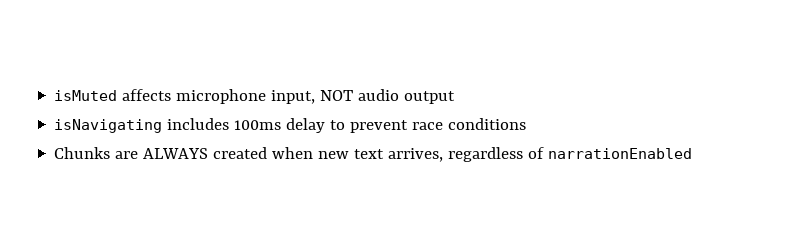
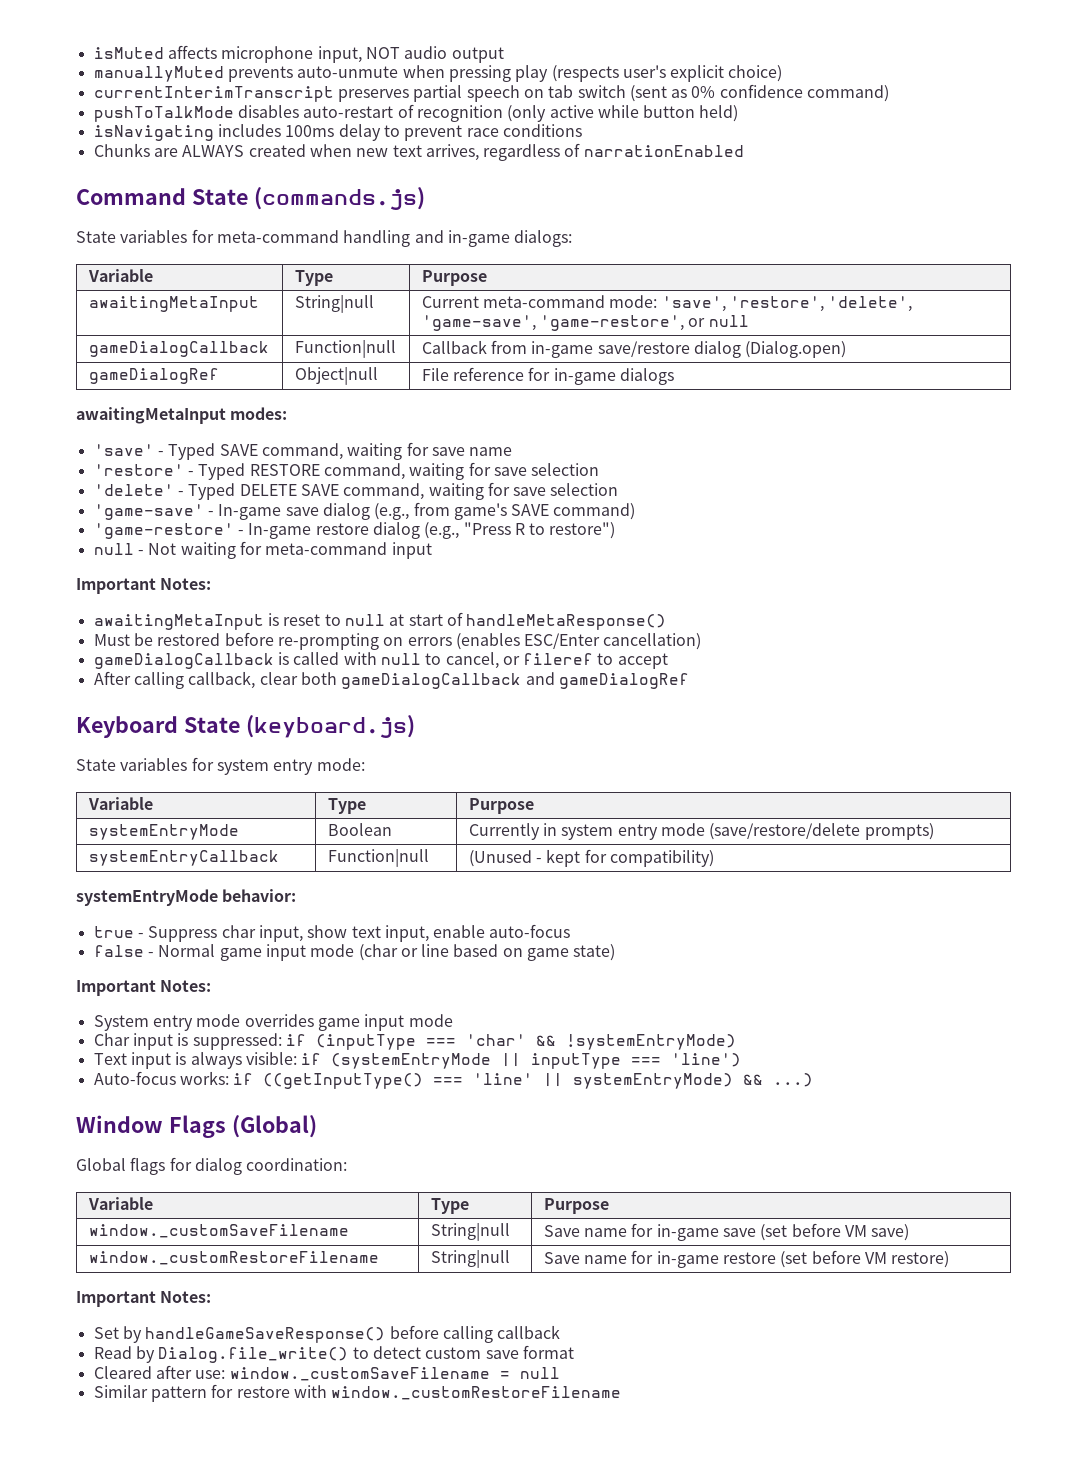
+ manuallyMuted prevents auto-unmute when pressing play (respects user's explicit choice)
+ currentInterimTranscript preserves partial speech on tab switch (sent as 0% confidence command)
+ pushToTalkMode disables auto-restart of recognition (only active while button held)
+ Command State (commands.js)
+ State variables for meta-command handling and in-game dialogs:
+ Variable | Type | Purpose
+ awaitingMetaInput | String|null | Current meta-command mode: 'save', 'restore', 'delete', 'game-save', 'game-restore', or null
+ gameDialogCallback | Function|null | Callback from in-game save/restore dialog (Dialog.open)
+ gameDialogRef | Object|null | File reference for in-game dialogs
+ awaitingMetaInput modes:
+ 'save' - Typed SAVE command, waiting for save name
+ 'restore' - Typed RESTORE command, waiting for save selection
+ 'delete' - Typed DELETE SAVE command, waiting for save selection
+ 'game-save' - In-game save dialog (e.g., from game's SAVE command)
+ 'game-restore' - In-game restore dialog (e.g., "Press R to restore")
+ null - Not waiting for meta-command input
+ Important Notes:
+ awaitingMetaInput is reset to null at start of handleMetaResponse()
+ Must be restored before re-prompting on errors (enables ESC/Enter cancellation)
+ gameDialogCallback is called with null to cancel, or fileref to accept
+ After calling callback, clear both gameDialogCallback and gameDialogRef
+ Keyboard State (keyboard.js)
+ State variables for system entry mode:
+ Variable | Type | Purpose
+ systemEntryMode | Boolean | Currently in system entry mode (save/restore/delete prompts)
+ systemEntryCallback | Function|null | (Unused - kept for compatibility)
+ systemEntryMode behavior:
+ true - Suppress char input, show text input, enable auto-focus
+ false - Normal game input mode (char or line based on game state)
+ Important Notes:
+ System entry mode overrides game input mode
+ Char input is suppressed: if (inputType === 'char' && !systemEntryMode)
+ Text input is always visible: if (systemEntryMode || inputType === 'line')
+ Auto-focus works: if ((getInputType() === 'line' || systemEntryMode) && ...)
+ Window Flags (Global)
+ Global flags for dialog coordination:
+ Variable | Type | Purpose
+ window._customSaveFilename | String|null | Save name for in-game save (set before VM save)
+ window._customRestoreFilename | String|null | Save name for in-game restore (set before VM restore)
+ Important Notes:
+ Set by handleGameSaveResponse() before calling callback
+ Read by Dialog.file_write() to detect custom save format
+ Cleared after use: window._customSaveFilename = null
+ Similar pattern for restore with window._customRestoreFilename

